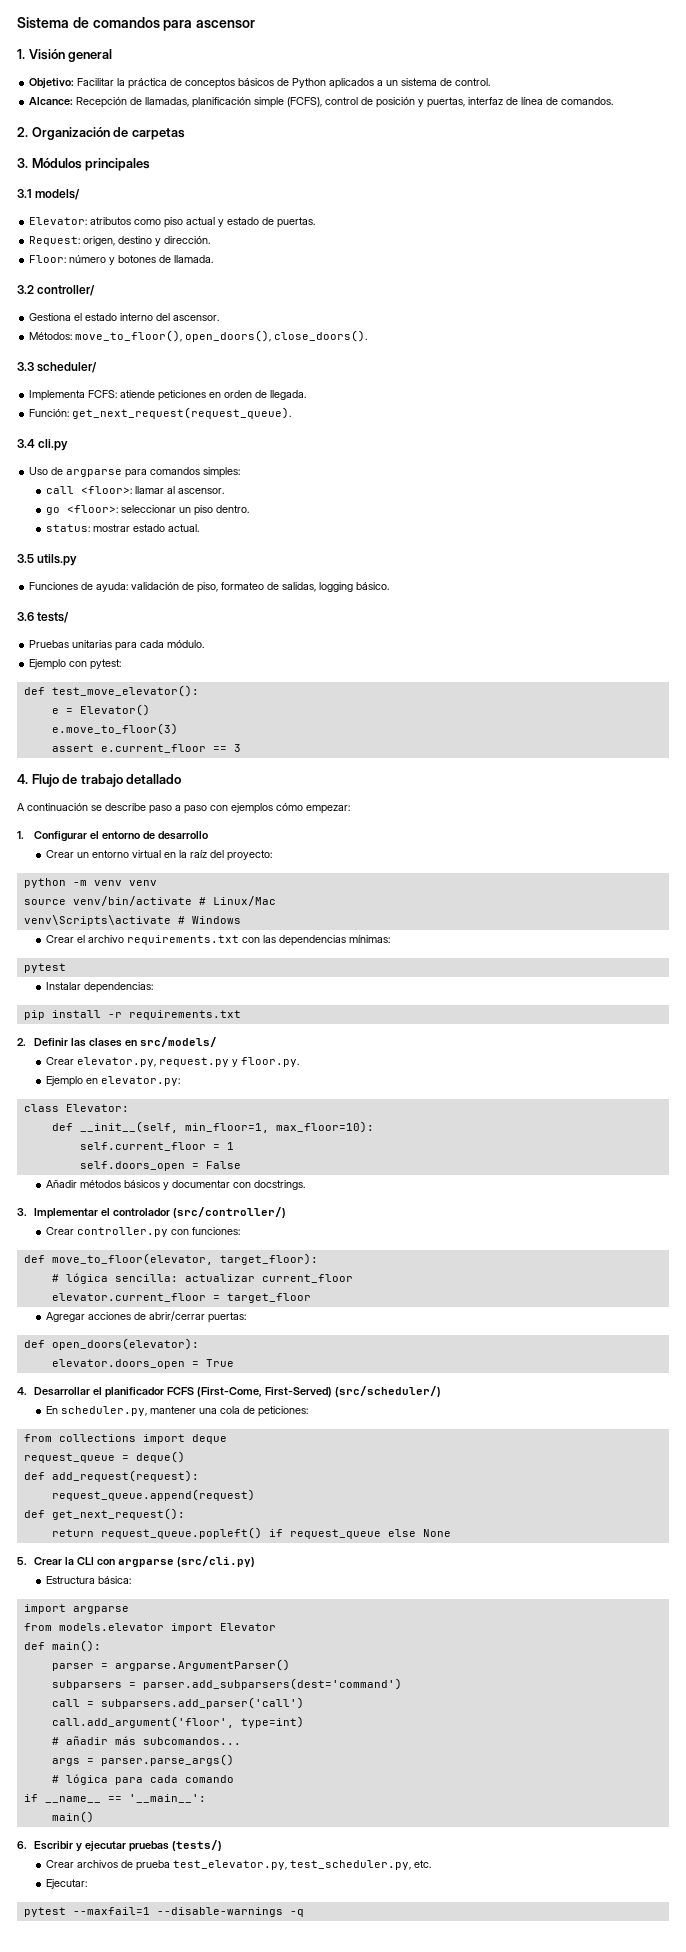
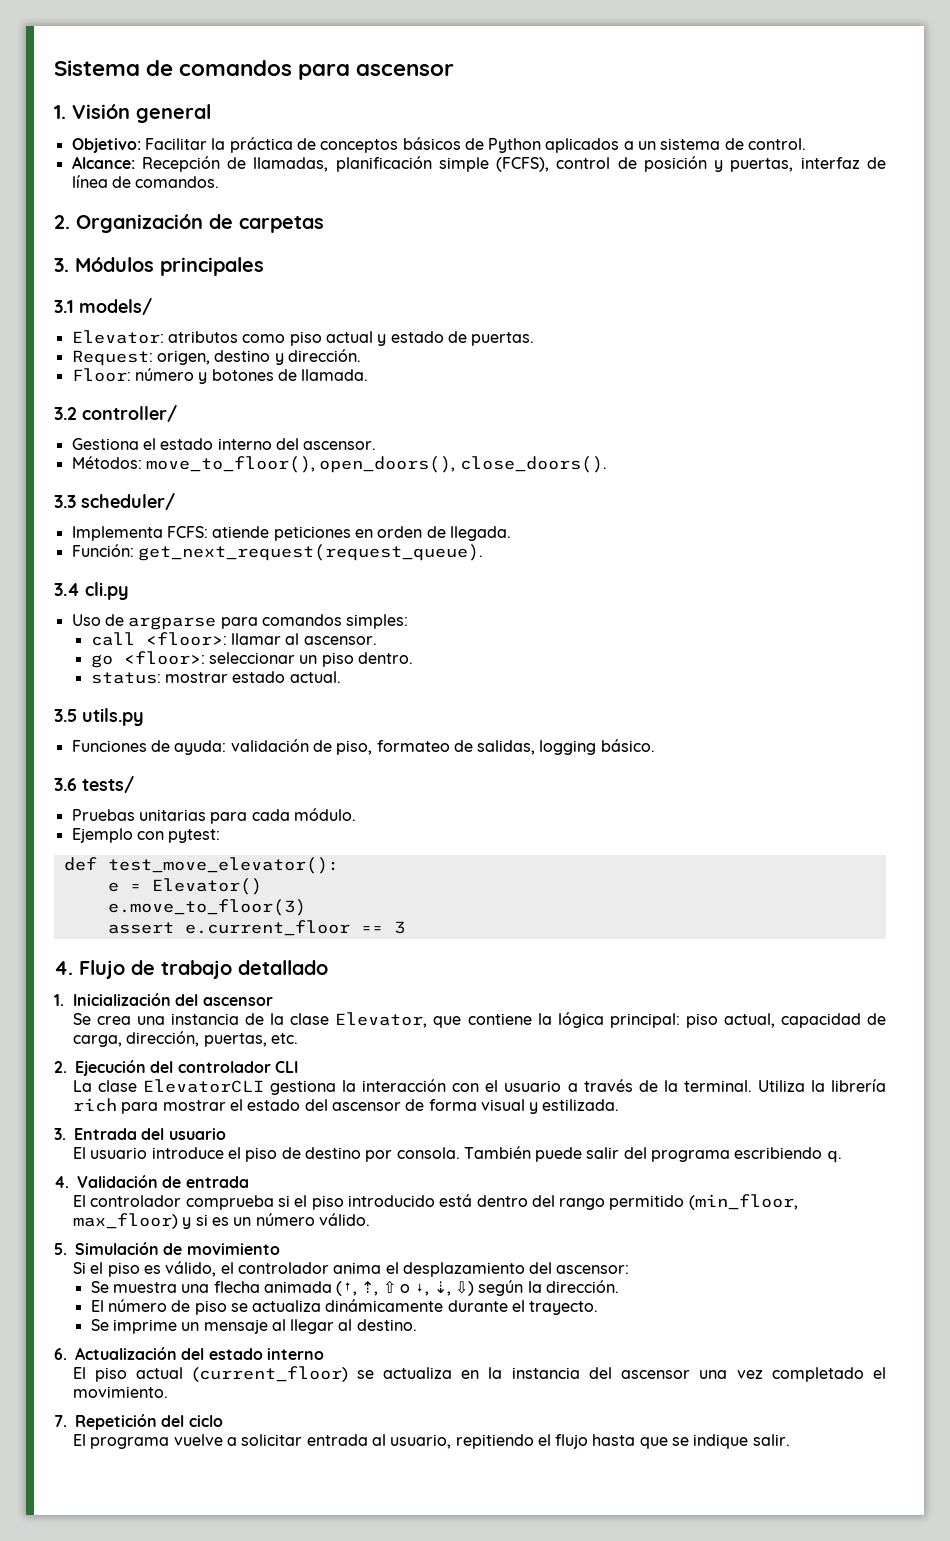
- A continuación se describe paso a paso con ejemplos cómo empezar:
- 1. Configurar el entorno de desarrollo
- Crear un entorno virtual en la raíz del proyecto:
- python -m venv venv
- source venv/bin/activate # Linux/Mac
- venv\Scripts\activate # Windows
- Crear el archivo requirements.txt con las dependencias mínimas:
- pytest
- Instalar dependencias:
- pip install -r requirements.txt
- 2. Definir las clases en src/models/
- Crear elevator.py, request.py y floor.py.
- Ejemplo en elevator.py:
- class Elevator:
- def __init__(self, min_floor=1, max_floor=10):
- self.current_floor = 1
- self.doors_open = False
- Añadir métodos básicos y documentar con docstrings.
- 3. Implementar el controlador (src/controller/)
- Crear controller.py con funciones:
- def move_to_floor(elevator, target_floor):
- # lógica sencilla: actualizar current_floor
- elevator.current_floor = target_floor
- Agregar acciones de abrir/cerrar puertas:
- def open_doors(elevator):
- elevator.doors_open = True
- 4. Desarrollar el planificador FCFS (First-Come, First-Served) (src/scheduler/)
- En scheduler.py, mantener una cola de peticiones:
- from collections import deque
- request_queue = deque()
- def add_request(request):
- request_queue.append(request)
- def get_next_request():
- return request_queue.popleft() if request_queue else None
- 5. Crear la CLI con argparse (src/cli.py)
- Estructura básica:
- import argparse
- from models.elevator import Elevator
- def main():
- parser = argparse.ArgumentParser()
- subparsers = parser.add_subparsers(dest='command')
- call = subparsers.add_parser('call')
- call.add_argument('floor', type=int)
- # añadir más subcomandos...
- args = parser.parse_args()
- # lógica para cada comando
- if __name__ == '__main__':
- main()
- 6. Escribir y ejecutar pruebas (tests/)
- Crear archivos de prueba test_elevator.py, test_scheduler.py, etc.
- Ejecutar:
- pytest --maxfail=1 --disable-warnings -q
+ 1. Inicialización del ascensor
+ Se crea una instancia de la clase Elevator, que contiene la lógica principal: piso actual, capacidad de carga, dirección, puertas, etc.
+ 2. Ejecución del controlador CLI
+ La clase ElevatorCLI gestiona la interacción con el usuario a través de la terminal. Utiliza la librería rich para mostrar el estado del ascensor de forma visual y estilizada.
+ 3. Entrada del usuario
+ El usuario introduce el piso de destino por consola. También puede salir del programa escribiendo q.
+ 4. Validación de entrada
+ El controlador comprueba si el piso introducido está dentro del rango permitido (min_floor, max_floor) y si es un número válido.
+ 5. Simulación de movimiento
+ Si el piso es válido, el controlador anima el desplazamiento del ascensor:
+ Se muestra una flecha animada (↑, ⇡, ⇧ o ↓, ⇣, ⇩) según la dirección.
+ El número de piso se actualiza dinámicamente durante el trayecto.
+ Se imprime un mensaje al llegar al destino.
+ 6. Actualización del estado interno
+ El piso actual (current_floor) se actualiza en la instancia del ascensor una vez completado el movimiento.
+ 7. Repetición del ciclo
+ El programa vuelve a solicitar entrada al usuario, repitiendo el flujo hasta que se indique salir.

